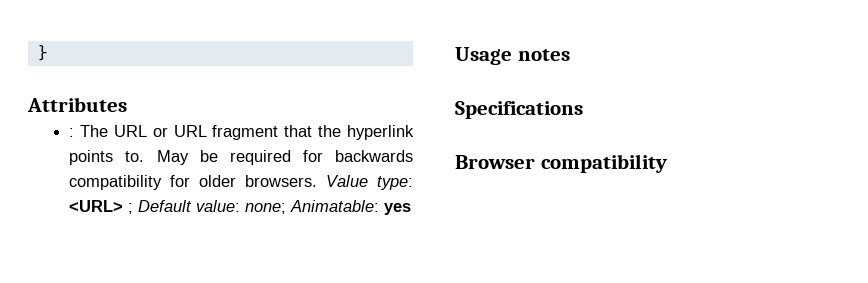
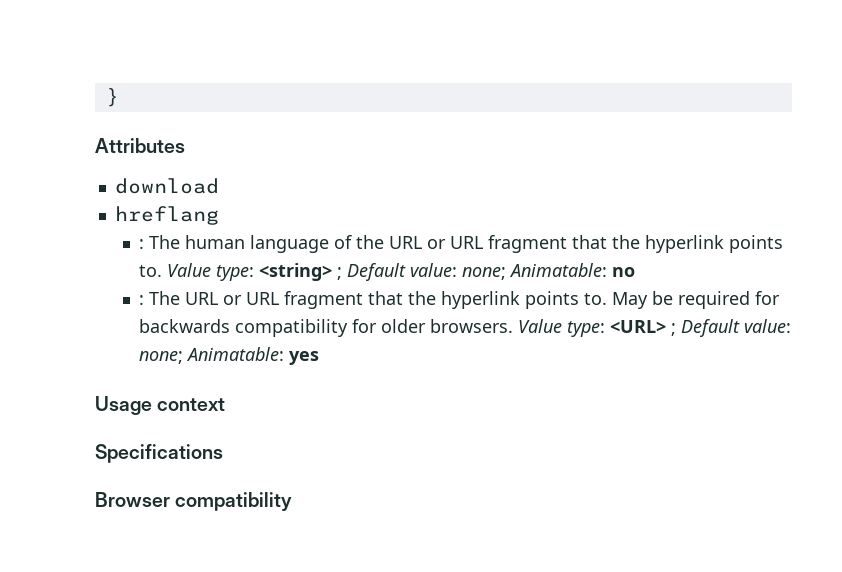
+ download
+ hreflang
+ : The human language of the URL or URL fragment that the hyperlink points to. Value type: <string> ; Default value: none; Animatable: no
- Usage notes
+ Usage context

